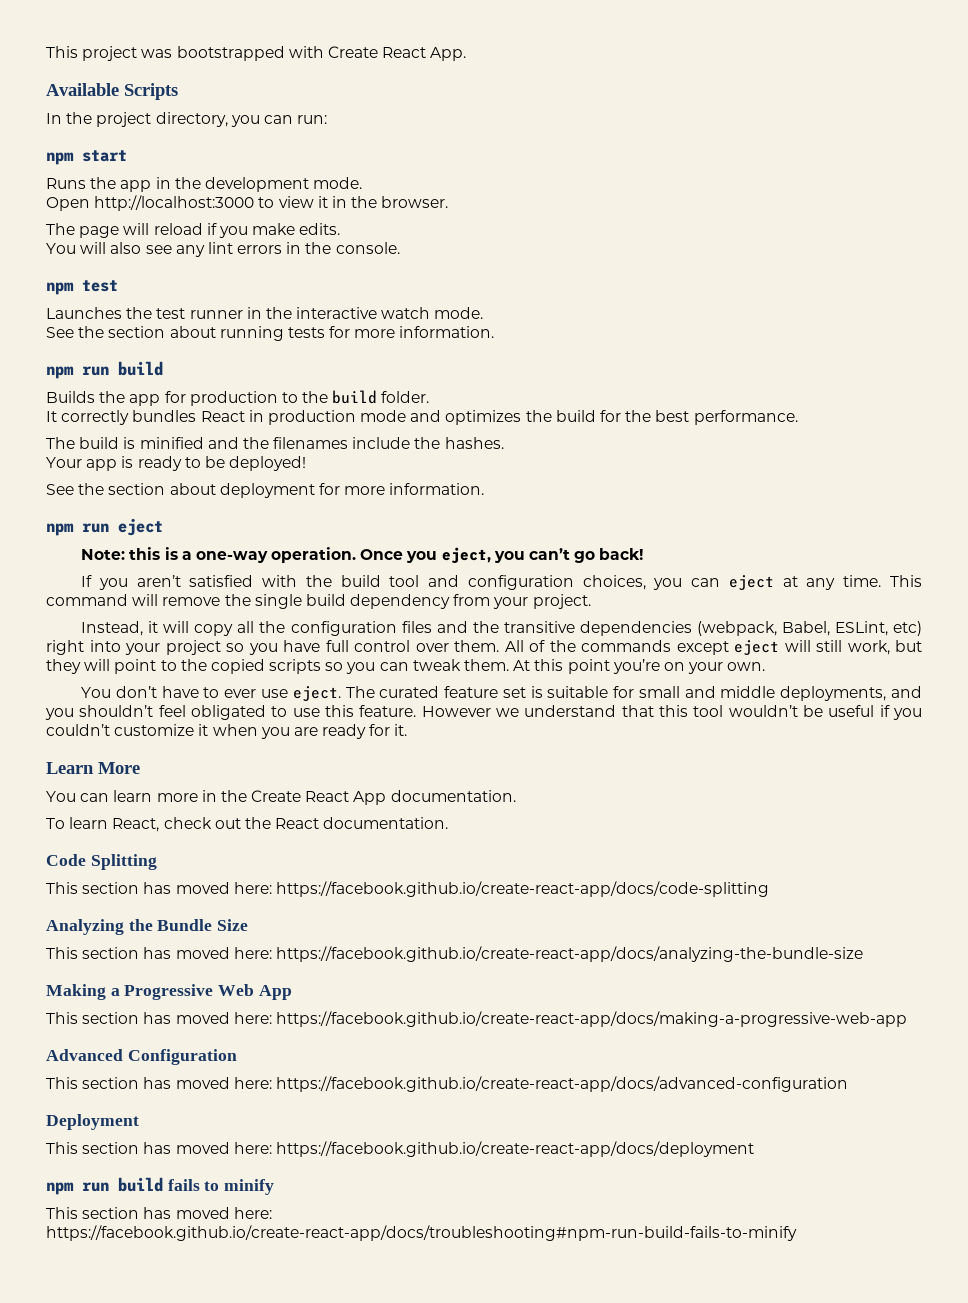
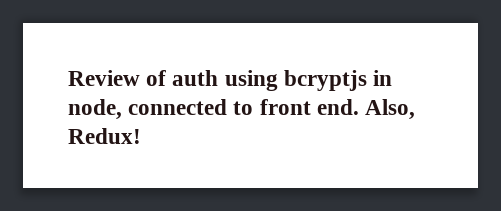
- This project was bootstrapped with Create React App.
- Available Scripts
- In the project directory, you can run:
- npm start
- Runs the app in the development mode.
- Open http://localhost:3000 to view it in the browser.
- The page will reload if you make edits.
- You will also see any lint errors in the console.
- npm test
- Launches the test runner in the interactive watch mode.
- See the section about running tests for more information.
- npm run build
- Builds the app for production to the build folder.
- It correctly bundles React in production mode and optimizes the build for the best performance.
- The build is minified and the filenames include the hashes.
- Your app is ready to be deployed!
- See the section about deployment for more information.
- npm run eject
- Note: this is a one-way operation. Once you eject, you can’t go back!
- If you aren’t satisfied with the build tool and configuration choices, you can eject at any time. This command will remove the single build dependency from your project.
- Instead, it will copy all the configuration files and the transitive dependencies (webpack, Babel, ESLint, etc) right into your project so you have full control over them. All of the commands except eject will still work, but they will point to the copied scripts so you can tweak them. At this point you’re on your own.
- You don’t have to ever use eject. The curated feature set is suitable for small and middle deployments, and you shouldn’t feel obligated to use this feature. However we understand that this tool wouldn’t be useful if you couldn’t customize it when you are ready for it.
- Learn More
- You can learn more in the Create React App documentation.
- To learn React, check out the React documentation.
- Code Splitting
- This section has moved here: https://facebook.github.io/create-react-app/docs/code-splitting
- Analyzing the Bundle Size
- This section has moved here: https://facebook.github.io/create-react-app/docs/analyzing-the-bundle-size
- Making a Progressive Web App
- This section has moved here: https://facebook.github.io/create-react-app/docs/making-a-progressive-web-app
- Advanced Configuration
- This section has moved here: https://facebook.github.io/create-react-app/docs/advanced-configuration
- Deployment
- This section has moved here: https://facebook.github.io/create-react-app/docs/deployment
- npm run build fails to minify
- This section has moved here: https://facebook.github.io/create-react-app/docs/troubleshooting#npm-run-build-fails-to-minify
+ Review of auth using bcryptjs in node, connected to front end. Also, Redux!

